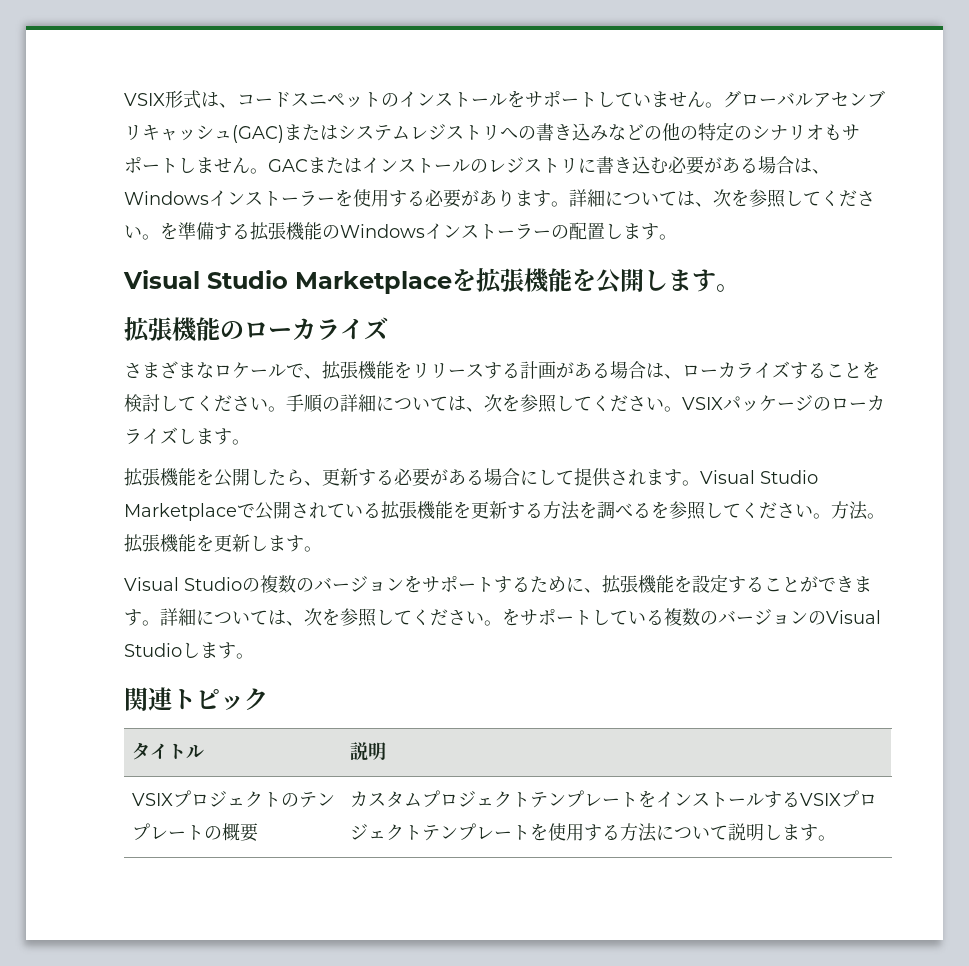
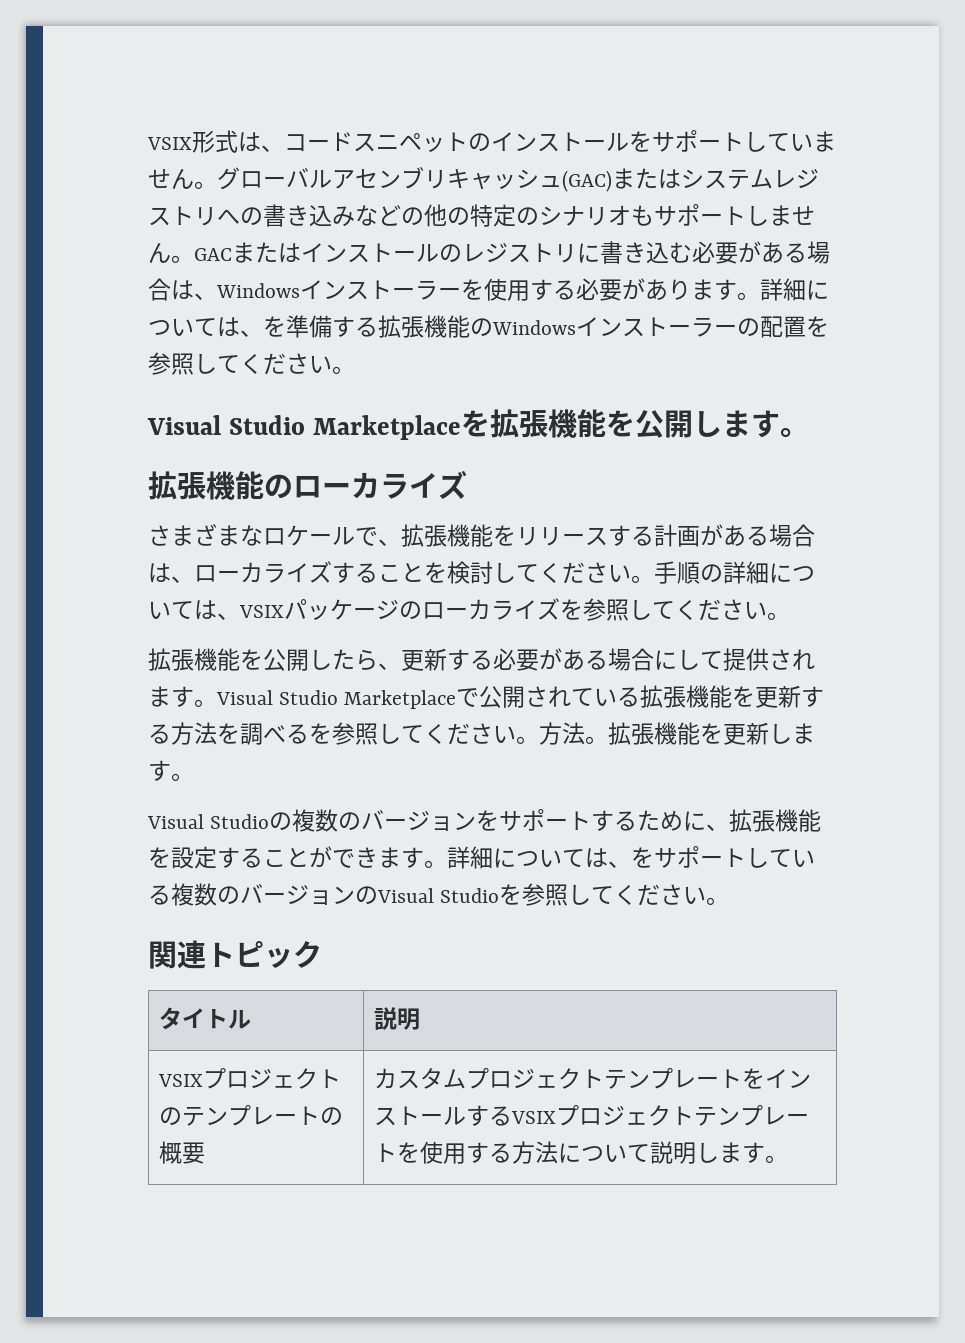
- 詳細については、次を参照してください。を準備する拡張機能のWindowsインストーラーの配置します。
+ 詳細については、を準備する拡張機能のWindowsインストーラーの配置を参照してください。
- 手順の詳細については、次を参照してください。VSIXパッケージのローカライズします。
+ 手順の詳細については、VSIXパッケージのローカライズを参照してください。
- 詳細については、次を参照してください。をサポートしている複数のバージョンのVisual Studioします。
+ 詳細については、をサポートしている複数のバージョンのVisual Studioを参照してください。

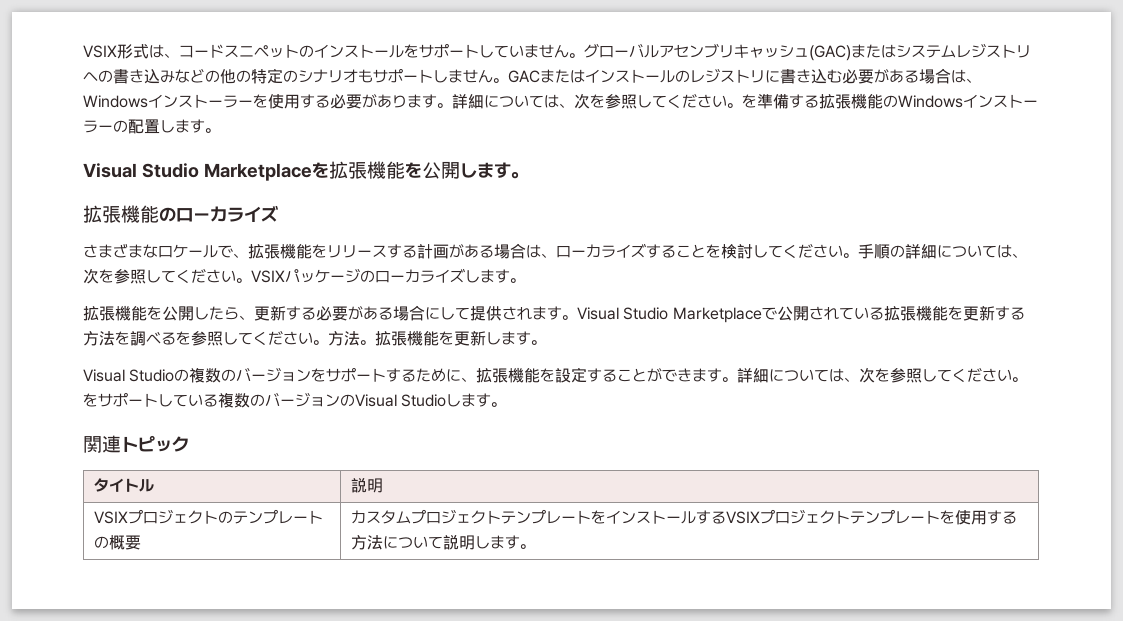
- 詳細については、を準備する拡張機能のWindowsインストーラーの配置を参照してください。
+ 詳細については、次を参照してください。を準備する拡張機能のWindowsインストーラーの配置します。
- 手順の詳細については、VSIXパッケージのローカライズを参照してください。
+ 手順の詳細については、次を参照してください。VSIXパッケージのローカライズします。
- 詳細については、をサポートしている複数のバージョンのVisual Studioを参照してください。
+ 詳細については、次を参照してください。をサポートしている複数のバージョンのVisual Studioします。

